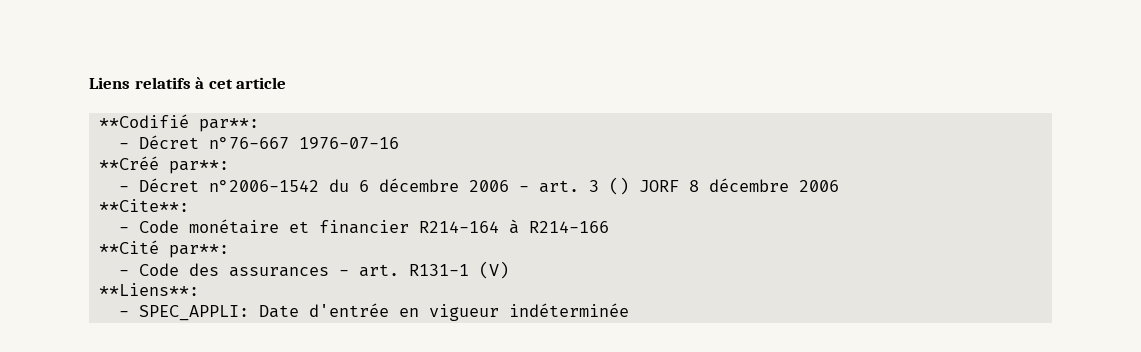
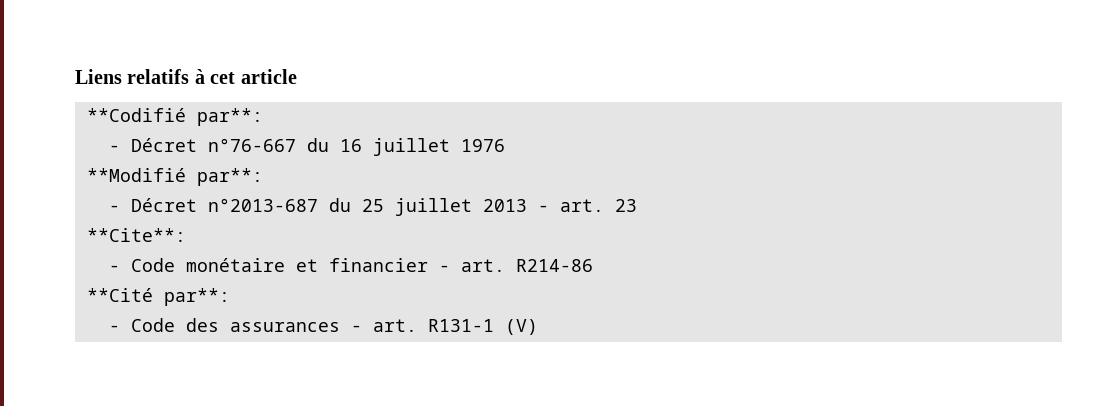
- - Décret n°76-667 1976-07-16
- **Créé par**:
- - Décret n°2006-1542 du 6 décembre 2006 - art. 3 () JORF 8 décembre 2006
+ - Décret n°76-667 du 16 juillet 1976
+ **Modifié par**:
+ - Décret n°2013-687 du 25 juillet 2013 - art. 23
- - Code monétaire et financier R214-164 à R214-166
+ - Code monétaire et financier - art. R214-86
- **Liens**:
- - SPEC_APPLI: Date d'entrée en vigueur indéterminée

